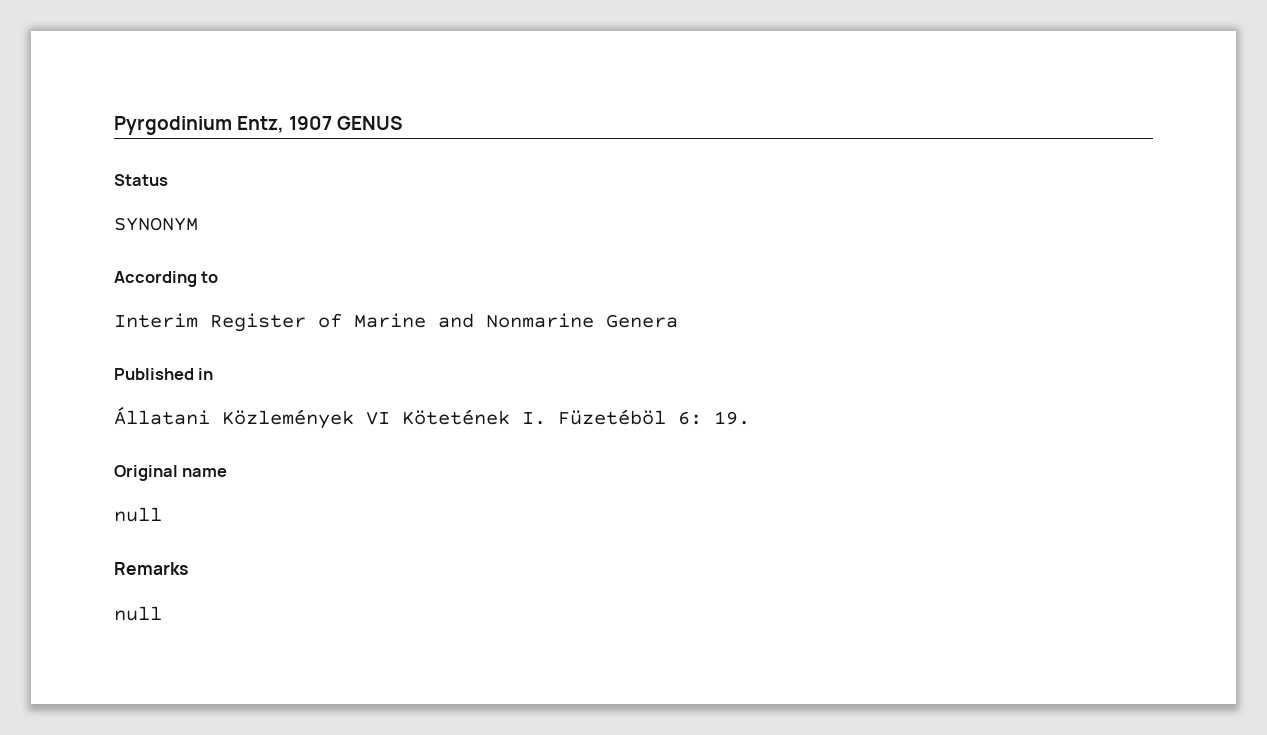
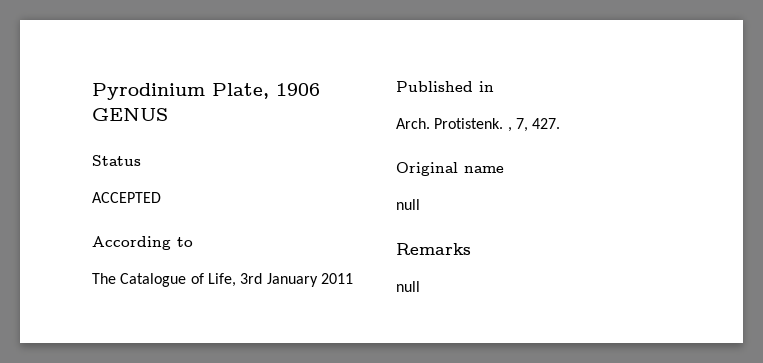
- Pyrgodinium Entz, 1907 GENUS
+ Pyrodinium Plate, 1906 GENUS
- SYNONYM
+ ACCEPTED
- Interim Register of Marine and Nonmarine Genera
+ The Catalogue of Life, 3rd January 2011
  Published in
- Állatani Közlemények VI Kötetének I. Füzetéböl 6: 19.
+ Arch. Protistenk. , 7, 427.

